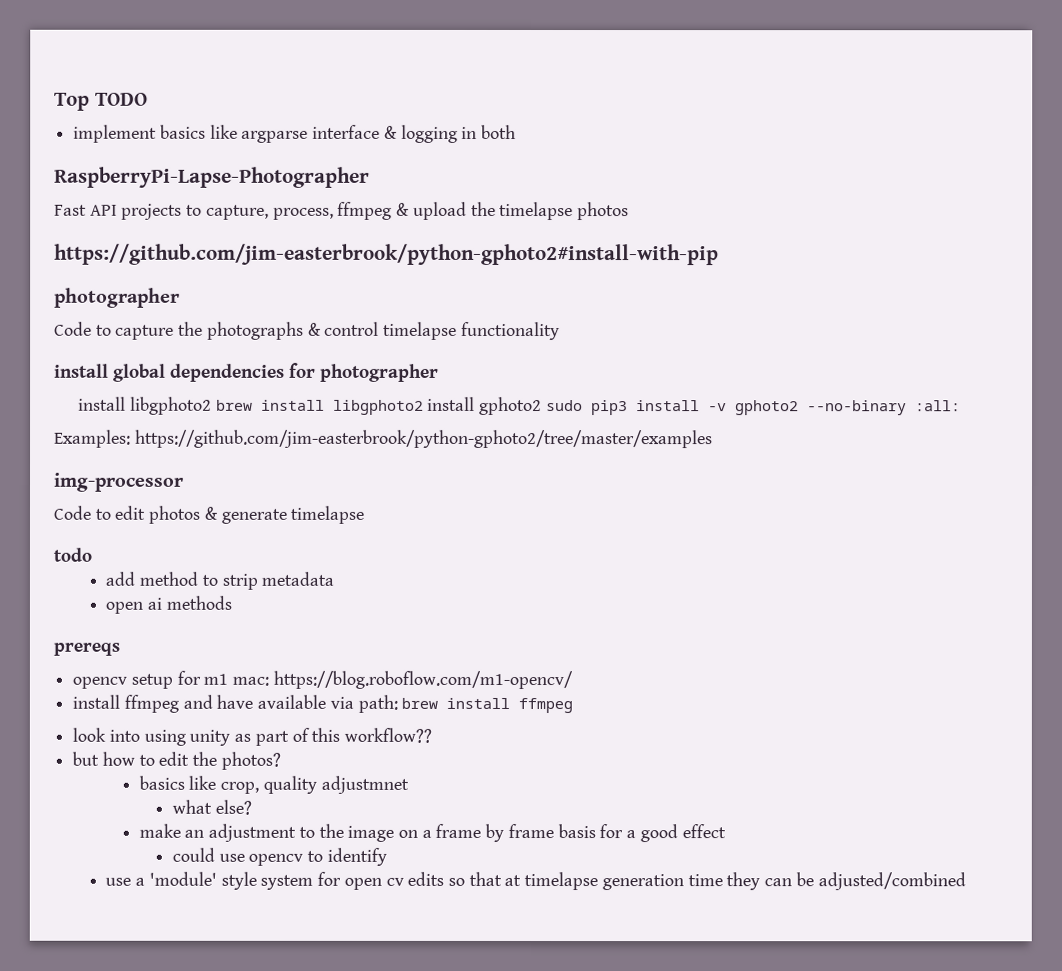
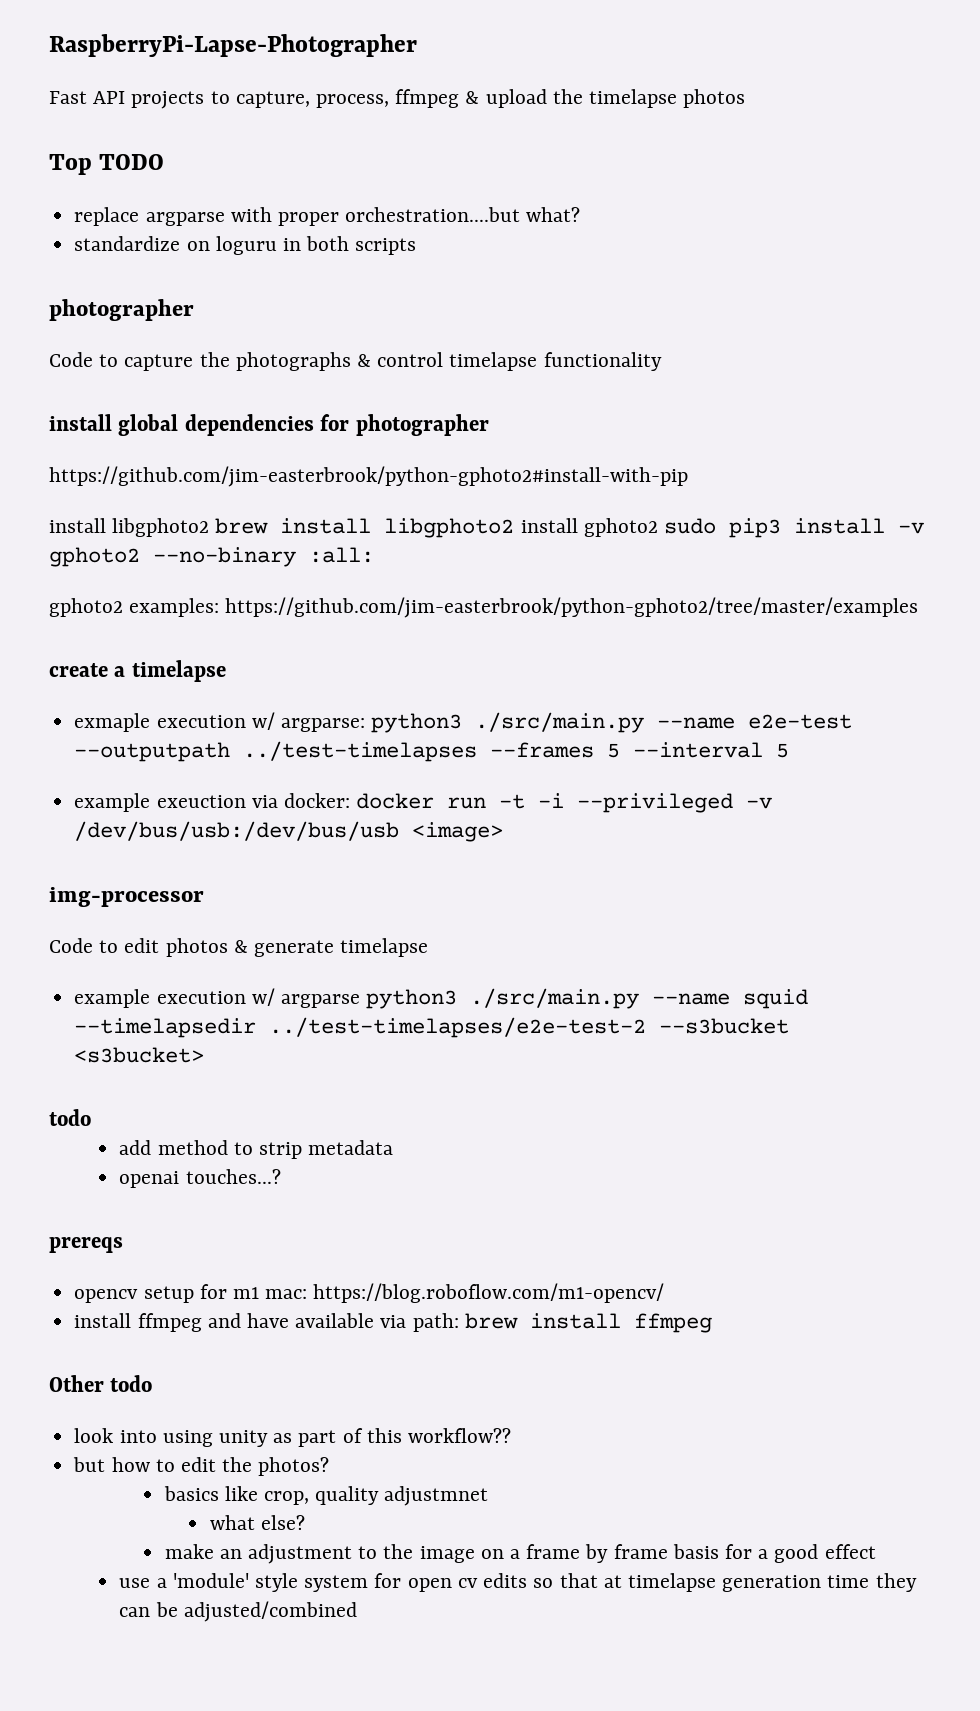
- Top TODO
- implement basics like argparse interface & logging in both
- https://github.com/jim-easterbrook/python-gphoto2#install-with-pip
+ Top TODO
+ replace argparse with proper orchestration....but what?
+ standardize on loguru in both scripts
+ https://github.com/jim-easterbrook/python-gphoto2#install-with-pip
- Examples: https://github.com/jim-easterbrook/python-gphoto2/tree/master/examples
+ gphoto2 examples: https://github.com/jim-easterbrook/python-gphoto2/tree/master/examples
+ create a timelapse
+ exmaple execution w/ argparse: python3 ./src/main.py --name e2e-test --outputpath ../test-timelapses --frames 5 --interval 5
+ example exeuction via docker: docker run -t -i --privileged -v /dev/bus/usb:/dev/bus/usb <image>
+ example execution w/ argparse python3 ./src/main.py --name squid --timelapsedir ../test-timelapses/e2e-test-2 --s3bucket <s3bucket>
- open ai methods
+ openai touches...?
+ Other todo
- could use opencv to identify

